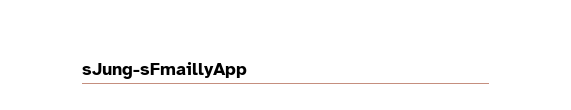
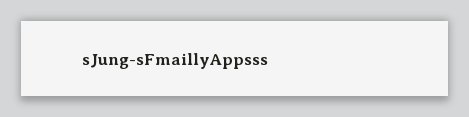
- sJung-sFmaillyApp
+ sJung-sFmaillyAppsss

